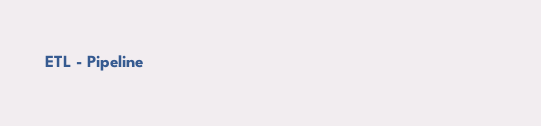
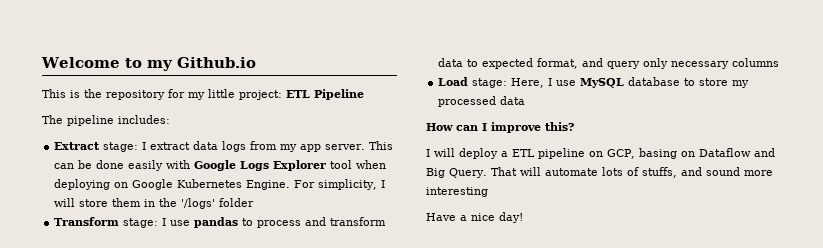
- ETL - Pipeline
+ Welcome to my Github.io
+ This is the repository for my little project: ETL Pipeline
+ The pipeline includes:
+ Extract stage: I extract data logs from my app server. This can be done easily with Google Logs Explorer tool when deploying on Google Kubernetes Engine. For simplicity, I will store them in the '/logs' folder
+ Transform stage: I use pandas to process and transform data to expected format, and query only necessary columns
+ Load stage: Here, I use MySQL database to store my processed data
+ How can I improve this?
+ I will deploy a ETL pipeline on GCP, basing on Dataflow and Big Query. That will automate lots of stuffs, and sound more interesting
+ Have a nice day!

